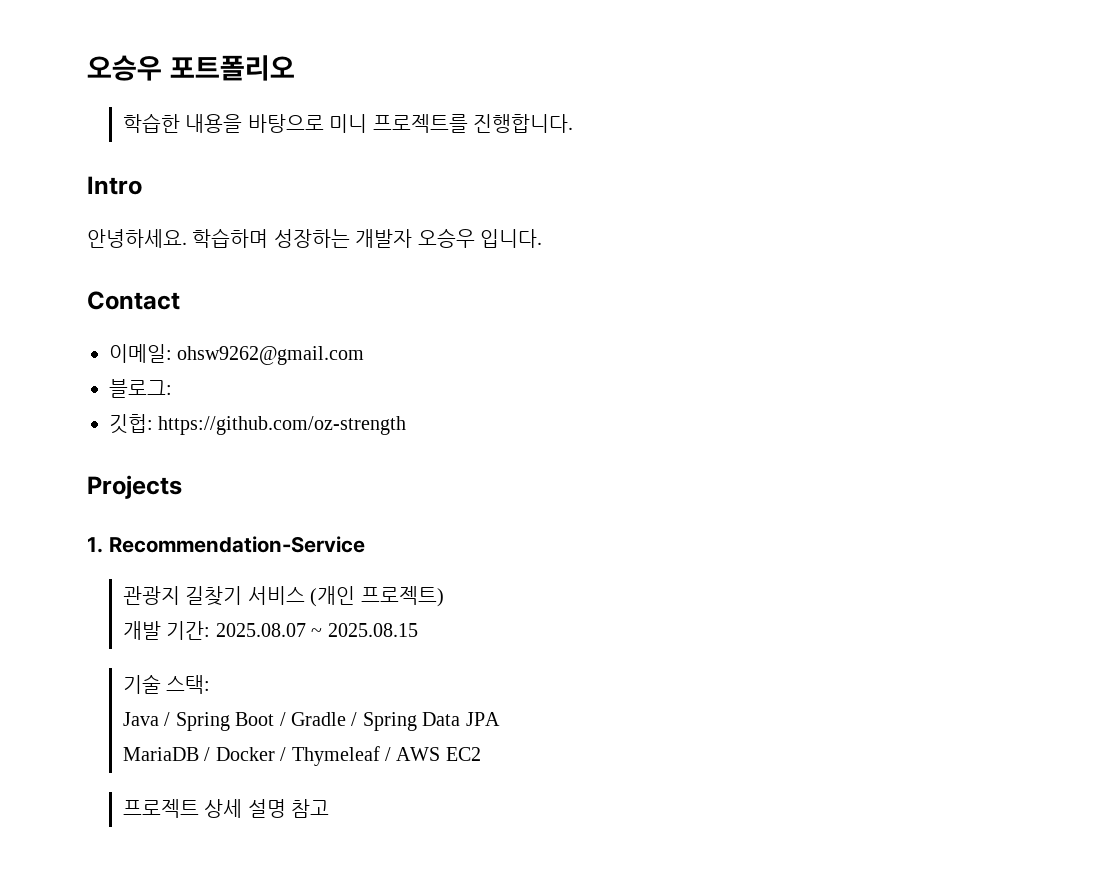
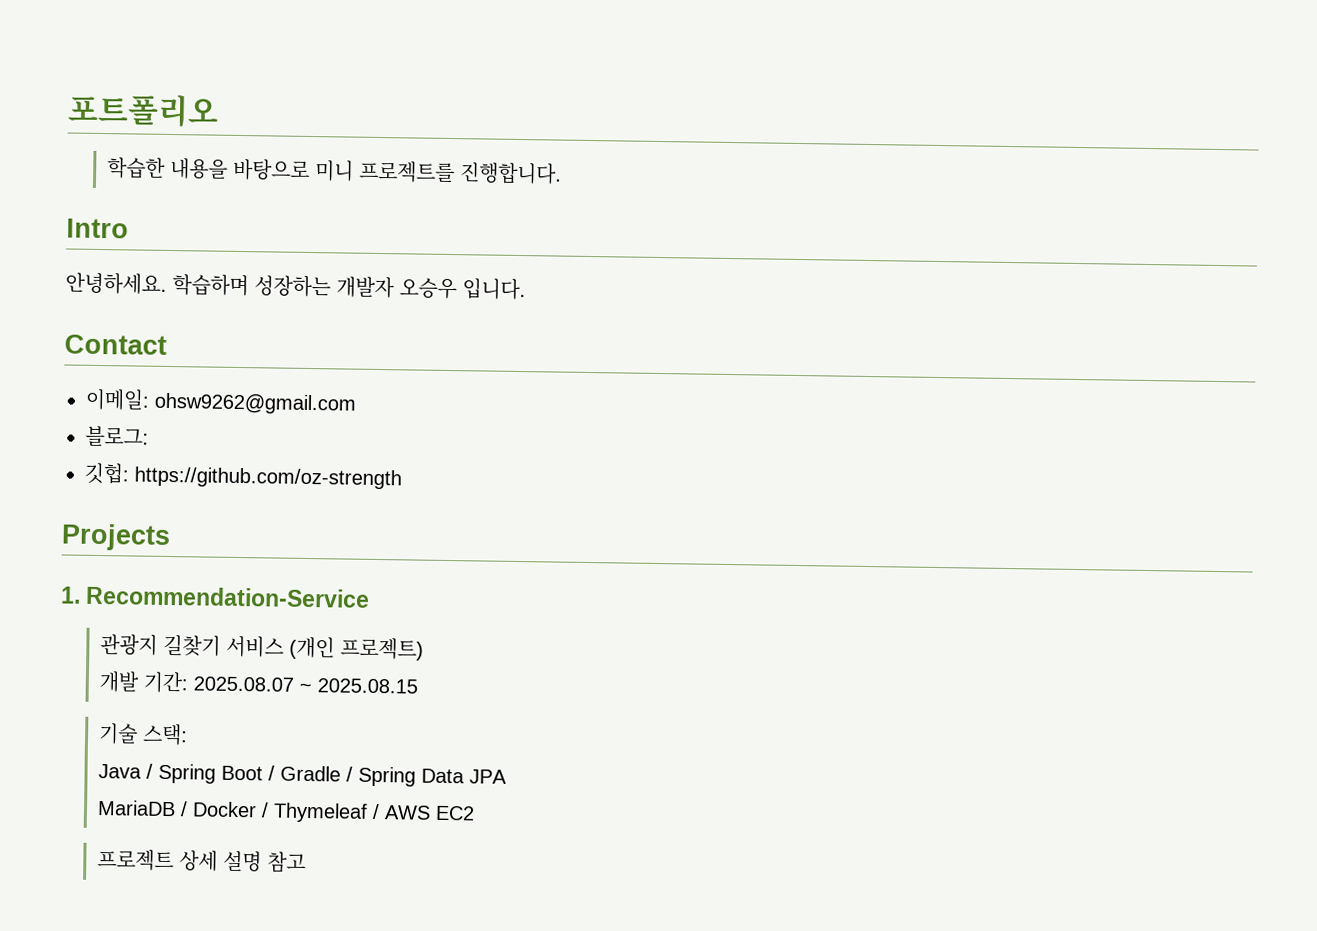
- 오승우 포트폴리오
+ 포트폴리오

